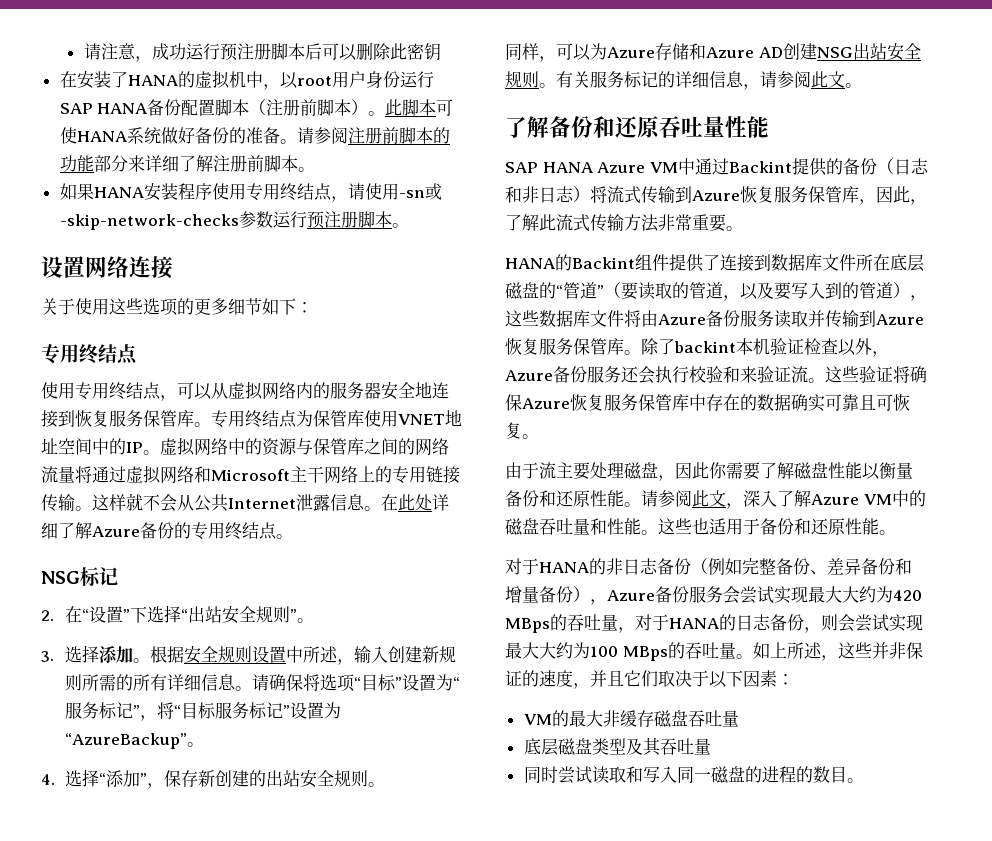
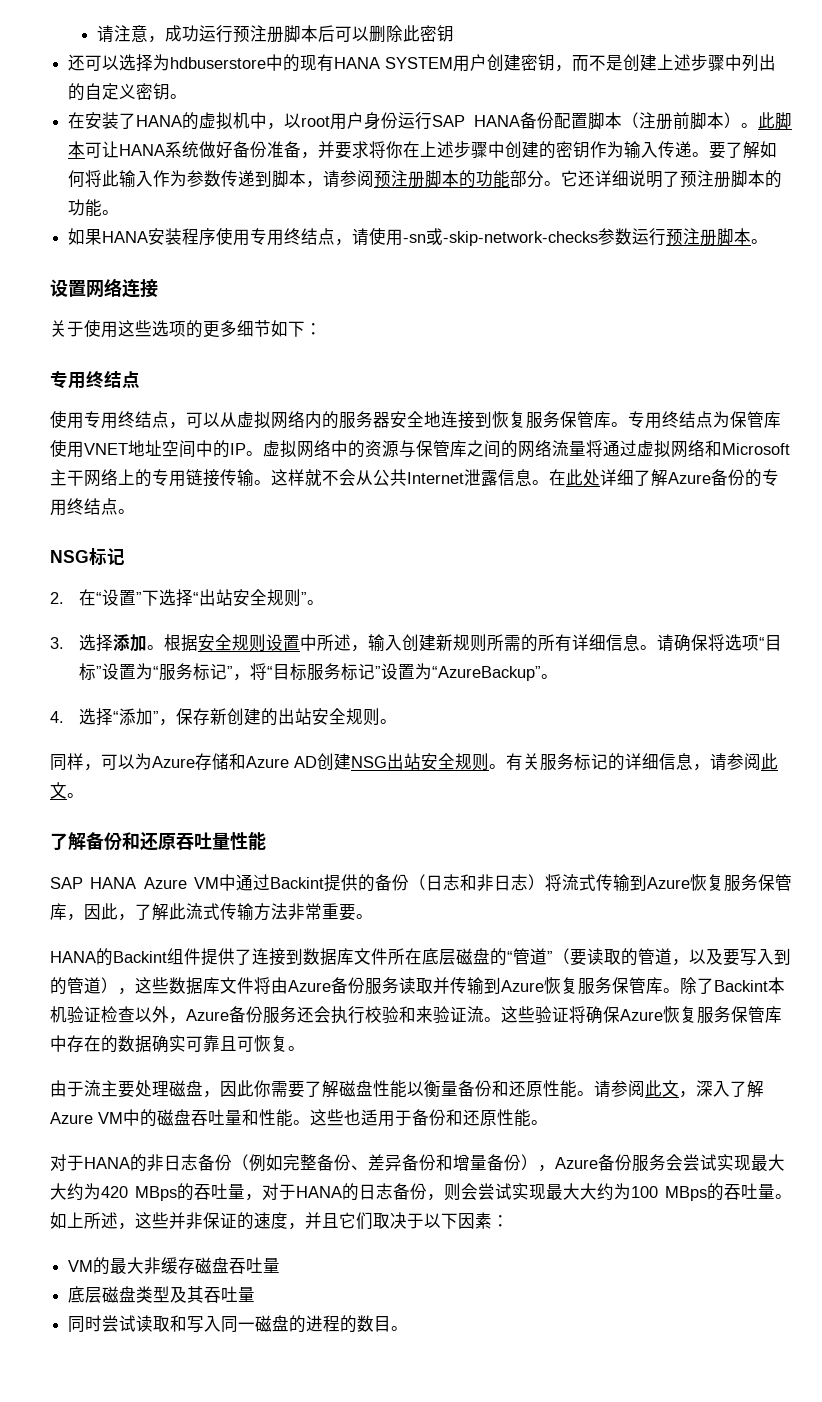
+ 还可以选择为hdbuserstore中的现有HANA SYSTEM用户创建密钥，而不是创建上述步骤中列出的自定义密钥。
- 此脚本可使HANA系统做好备份的准备。请参阅注册前脚本的功能部分来详细了解注册前脚本。
+ 此脚本可让HANA系统做好备份准备，并要求将你在上述步骤中创建的密钥作为输入传递。要了解如何将此输入作为参数传递到脚本，请参阅预注册脚本的功能部分。它还详细说明了预注册脚本的功能。
- 除了backint本机验证检查以外，Azure备份服务还会执行校验和来验证流。
+ 除了Backint本机验证检查以外，Azure备份服务还会执行校验和来验证流。

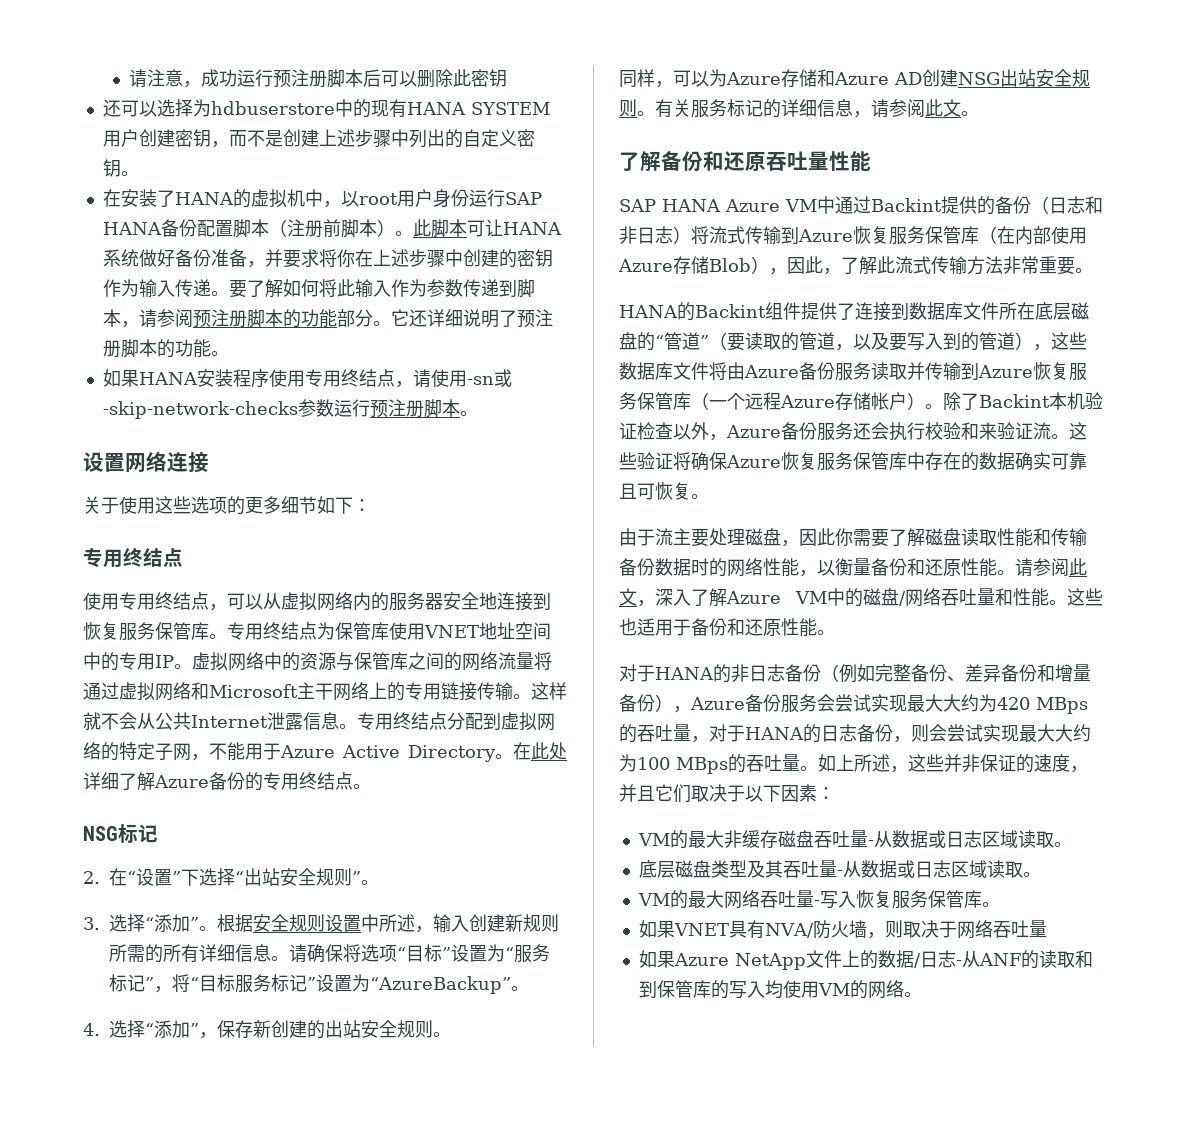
- 专用终结点为保管库使用VNET地址空间中的IP。
+ 专用终结点为保管库使用VNET地址空间中的专用IP。
+ 专用终结点分配到虚拟网络的特定子网，不能用于Azure Active Directory。
- 3.选择添加。
+ 3.选择“添加”。
- SAP HANA Azure VM中通过Backint提供的备份（日志和非日志）将流式传输到Azure恢复服务保管库，因此，了解此流式传输方法非常重要。
+ SAP HANA Azure VM中通过Backint提供的备份（日志和非日志）将流式传输到Azure恢复服务保管库（在内部使用Azure存储Blob），因此，了解此流式传输方法非常重要。
- HANA的Backint组件提供了连接到数据库文件所在底层磁盘的“管道”（要读取的管道，以及要写入到的管道），这些数据库文件将由Azure备份服务读取并传输到Azure恢复服务保管库。
+ HANA的Backint组件提供了连接到数据库文件所在底层磁盘的“管道”（要读取的管道，以及要写入到的管道），这些数据库文件将由Azure备份服务读取并传输到Azure恢复服务保管库（一个远程Azure存储帐户）。
- 由于流主要处理磁盘，因此你需要了解磁盘性能以衡量备份和还原性能。
+ 由于流主要处理磁盘，因此你需要了解磁盘读取性能和传输备份数据时的网络性能，以衡量备份和还原性能。
- 请参阅此文，深入了解Azure VM中的磁盘吞吐量和性能。
+ 请参阅此文，深入了解Azure VM中的磁盘/网络吞吐量和性能。
- VM的最大非缓存磁盘吞吐量
+ VM的最大非缓存磁盘吞吐量-从数据或日志区域读取。
- 底层磁盘类型及其吞吐量
- 同时尝试读取和写入同一磁盘的进程的数目。
+ 底层磁盘类型及其吞吐量-从数据或日志区域读取。
+ VM的最大网络吞吐量-写入恢复服务保管库。
+ 如果VNET具有NVA/防火墙，则取决于网络吞吐量
+ 如果Azure NetApp文件上的数据/日志-从ANF的读取和到保管库的写入均使用VM的网络。

